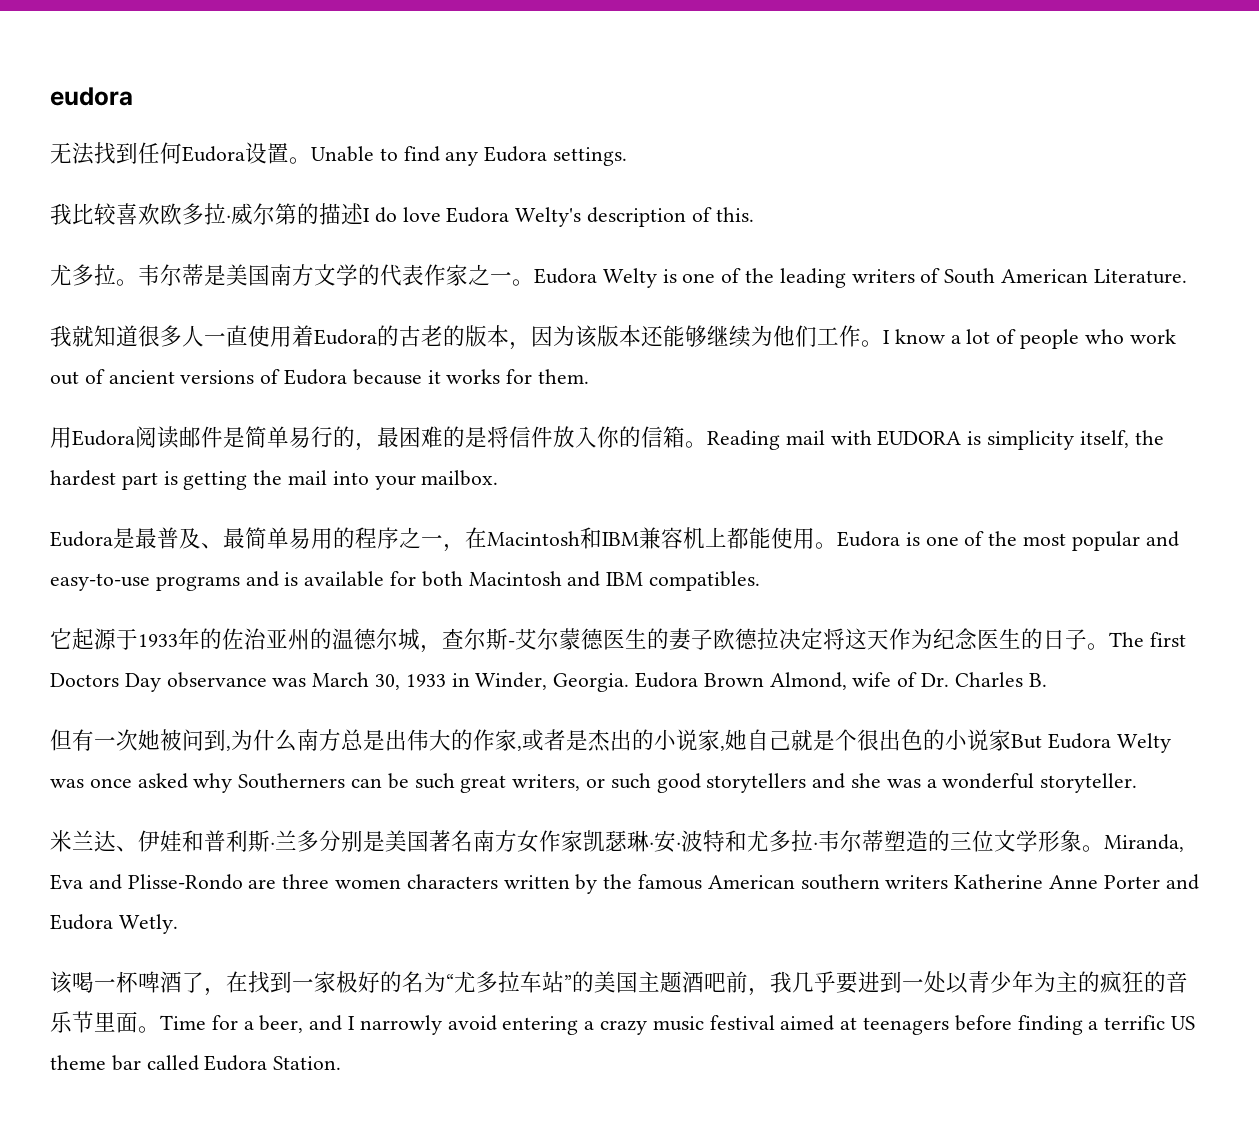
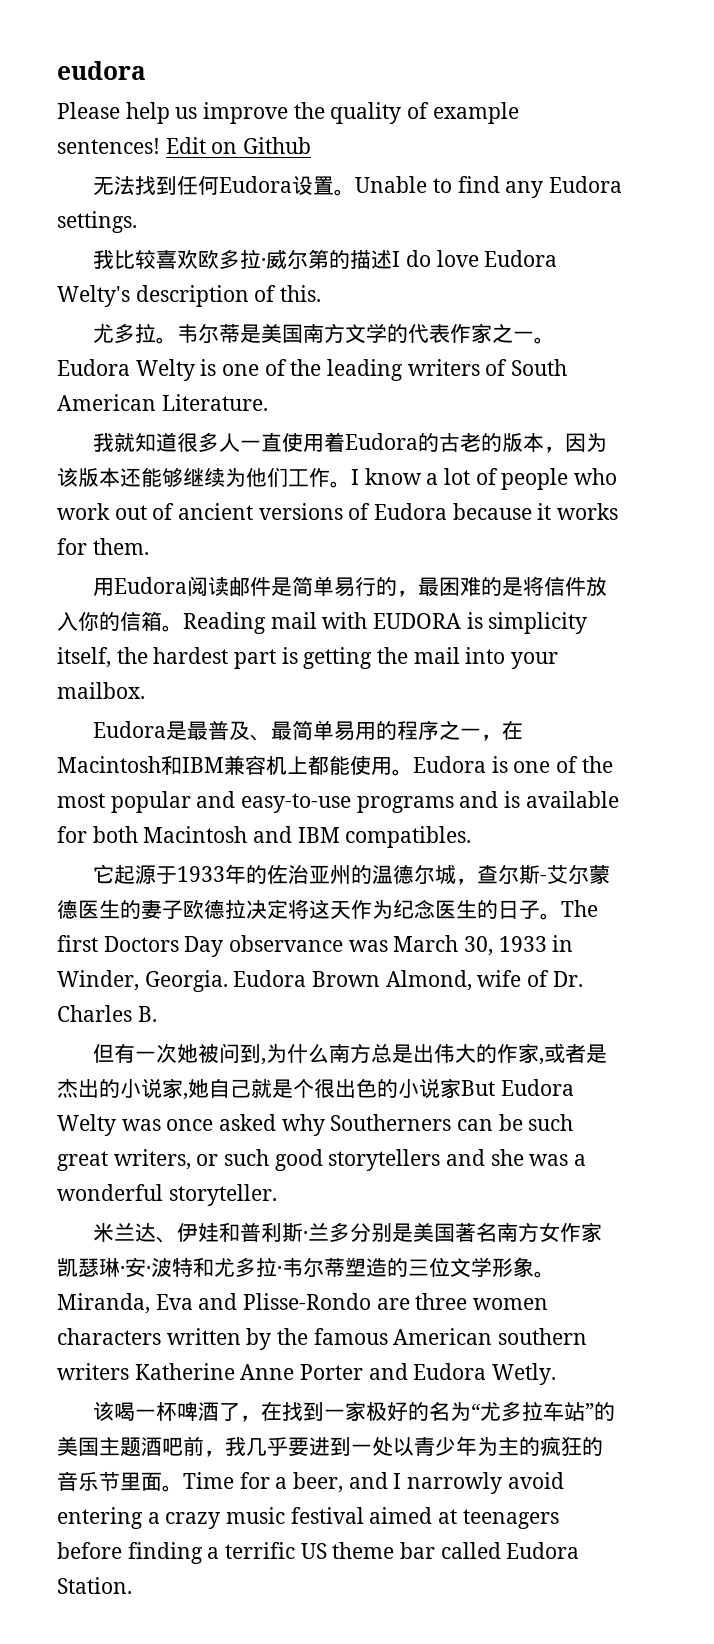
+ Please help us improve the quality of example sentences! Edit on Github

